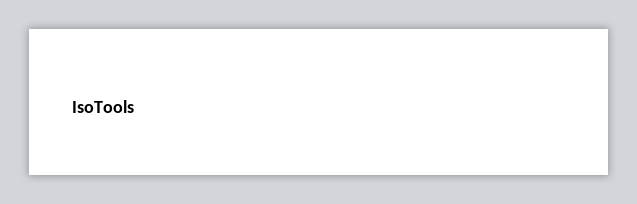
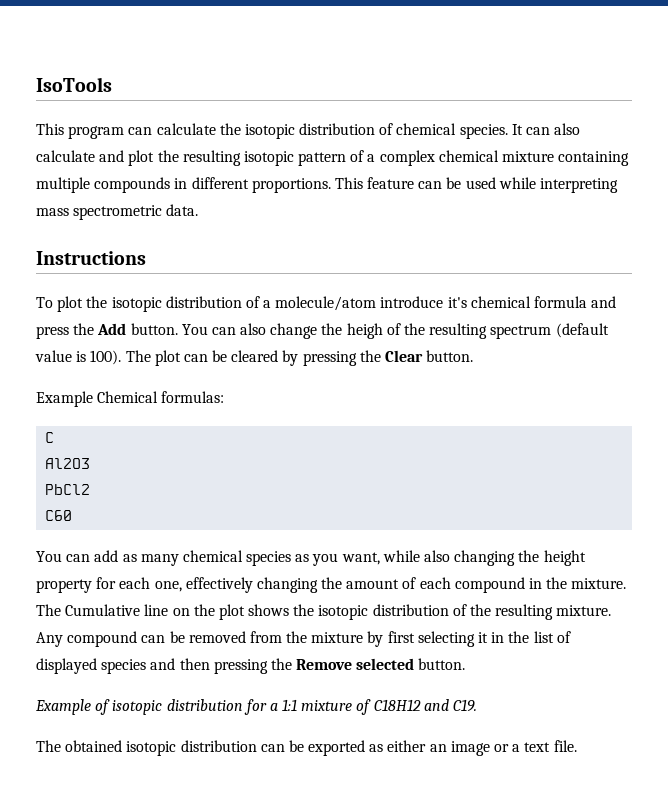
+ This program can calculate the isotopic distribution of chemical species. It can also calculate and plot the resulting isotopic pattern of a complex chemical mixture containing multiple compounds in different proportions. This feature can be used while interpreting mass spectrometric data.
+ Instructions
+ To plot the isotopic distribution of a molecule/atom introduce it's chemical formula and press the Add button. You can also change the heigh of the resulting spectrum (default value is 100). The plot can be cleared by pressing the Clear button.
+ Example Chemical formulas:
+ C
+ Al2O3
+ PbCl2
+ C60
+ You can add as many chemical species as you want, while also changing the height property for each one, effectively changing the amount of each compound in the mixture. The Cumulative line on the plot shows the isotopic distribution of the resulting mixture. Any compound can be removed from the mixture by first selecting it in the list of displayed species and then pressing the Remove selected button.
+ Example of isotopic distribution for a 1:1 mixture of C18H12 and C19.
+ The obtained isotopic distribution can be exported as either an image or a text file.

